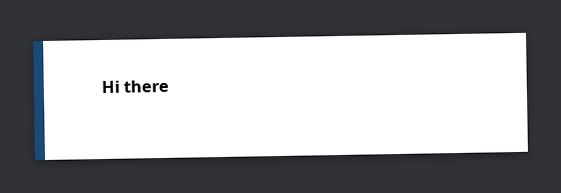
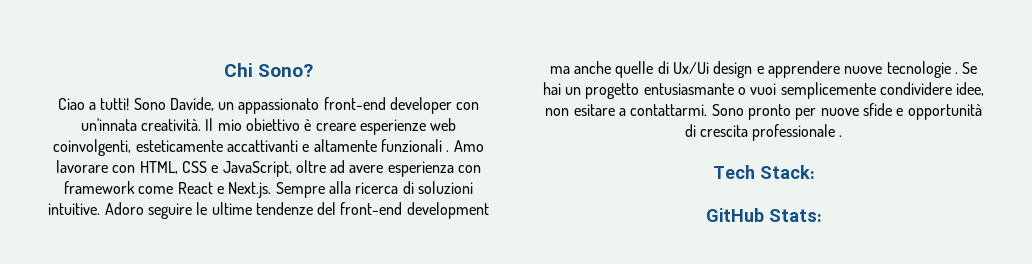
- Hi there
+ Chi Sono?
+ Ciao a tutti! Sono Davide, un appassionato front-end developer con un'innata creatività. Il mio obiettivo è creare esperienze web coinvolgenti, esteticamente accattivanti e altamente funzionali . Amo lavorare con HTML, CSS e JavaScript, oltre ad avere esperienza con framework come React e Next.js. Sempre alla ricerca di soluzioni intuitive. Adoro seguire le ultime tendenze del front-end development ma anche quelle di Ux/Ui design e apprendere nuove tecnologie . Se hai un progetto entusiasmante o vuoi semplicemente condividere idee, non esitare a contattarmi. Sono pronto per nuove sfide e opportunità di crescita professionale .
+ Tech Stack:
+ GitHub Stats:

